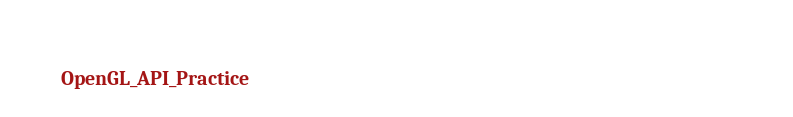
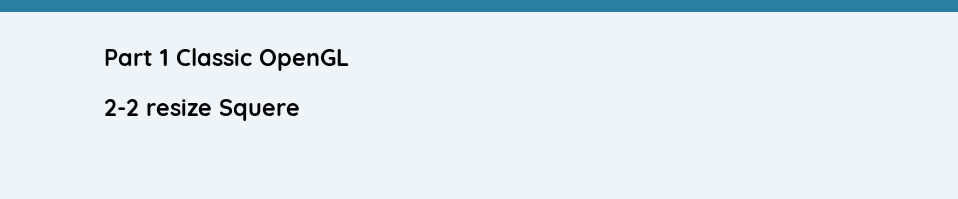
- OpenGL_API_Practice
+ Part 1 Classic OpenGL
+ 2-2 resize Squere

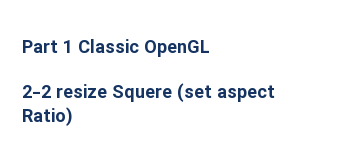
- 2-2 resize Squere
+ 2-2 resize Squere (set aspect Ratio)

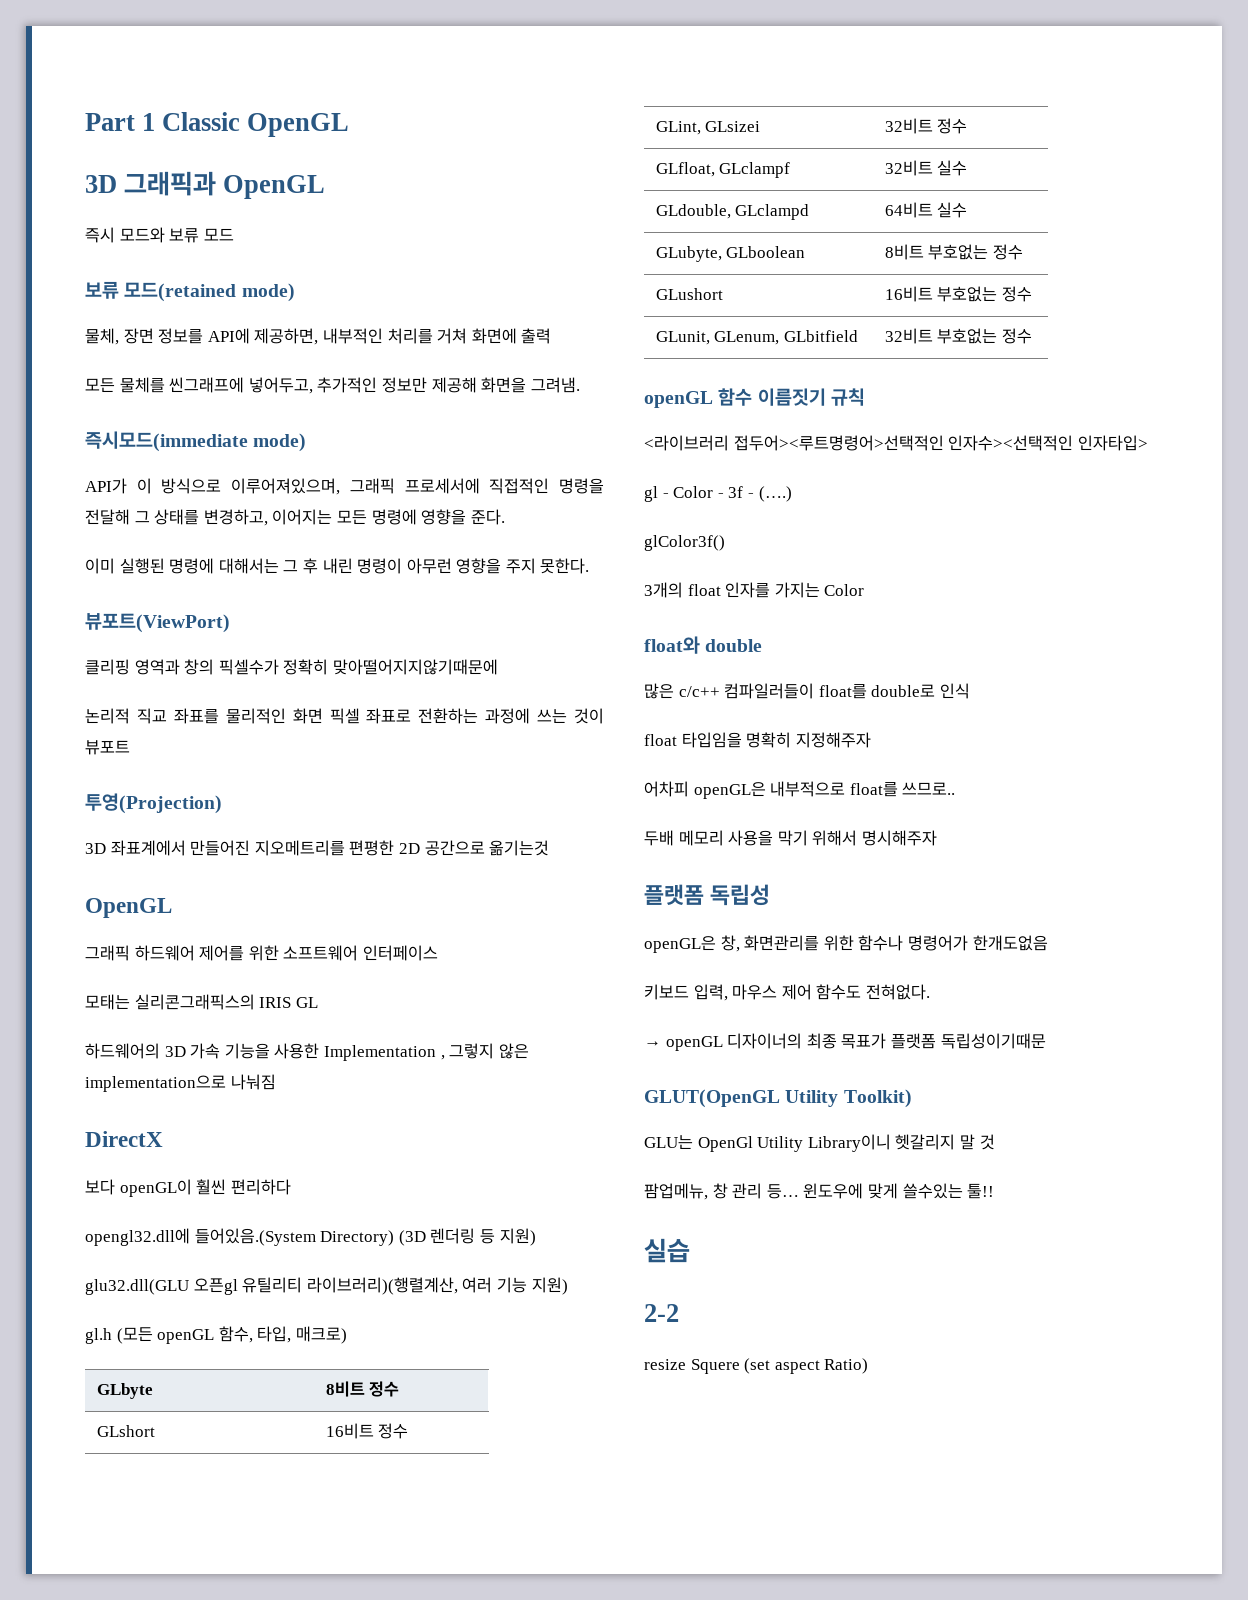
+ 3D 그래픽과 OpenGL
+ 즉시 모드와 보류 모드
+ 보류 모드(retained mode)
+ 물체, 장면 정보를 API에 제공하면, 내부적인 처리를 거쳐 화면에 출력
+ 모든 물체를 씬그래프에 넣어두고, 추가적인 정보만 제공해 화면을 그려냄.
+ 즉시모드(immediate mode)
+ API가 이 방식으로 이루어져있으며, 그래픽 프로세서에 직접적인 명령을 전달해 그 상태를 변경하고, 이어지는 모든 명령에 영향을 준다.
+ 이미 실행된 명령에 대해서는 그 후 내린 명령이 아무런 영향을 주지 못한다.
+ 뷰포트(ViewPort)
+ 클리핑 영역과 창의 픽셀수가 정확히 맞아떨어지지않기때문에
+ 논리적 직교 좌표를 물리적인 화면 픽셀 좌표로 전환하는 과정에 쓰는 것이 뷰포트
+ 투영(Projection)
+ 3D 좌표계에서 만들어진 지오메트리를 편평한 2D 공간으로 옮기는것
+ OpenGL
+ 그래픽 하드웨어 제어를 위한 소프트웨어 인터페이스
+ 모태는 실리콘그래픽스의 IRIS GL
+ 하드웨어의 3D 가속 기능을 사용한 Implementation , 그렇지 않은 implementation으로 나눠짐
+ DirectX
+ 보다 openGL이 훨씬 편리하다
+ opengl32.dll에 들어있음.(System Directory) (3D 렌더링 등 지원)
+ glu32.dll(GLU 오픈gl 유틸리티 라이브러리)(행렬계산, 여러 기능 지원)
+ gl.h (모든 openGL 함수, 타입, 매크로)
+ GLbyte | 8비트 정수
+ GLshort | 16비트 정수
+ GLint, GLsizei | 32비트 정수
+ GLfloat, GLclampf | 32비트 실수
+ GLdouble, GLclampd | 64비트 실수
+ GLubyte, GLboolean | 8비트 부호없는 정수
+ GLushort | 16비트 부호없는 정수
+ GLunit, GLenum, GLbitfield | 32비트 부호없는 정수
+ openGL 함수 이름짓기 규칙
+ <라이브러리 접두어><루트명령어>선택적인 인자수><선택적인 인자타입>
+ gl - Color - 3f - (….)
+ glColor3f()
+ 3개의 float 인자를 가지는 Color
+ float와 double
+ 많은 c/c++ 컴파일러들이 float를 double로 인식
+ float 타입임을 명확히 지정해주자
+ 어차피 openGL은 내부적으로 float를 쓰므로..
+ 두배 메모리 사용을 막기 위해서 명시해주자
+ 플랫폼 독립성
+ openGL은 창, 화면관리를 위한 함수나 명령어가 한개도없음
+ 키보드 입력, 마우스 제어 함수도 전혀없다.
+ → openGL 디자이너의 최종 목표가 플랫폼 독립성이기때문
+ GLUT(OpenGL Utility Toolkit)
+ GLU는 OpenGl Utility Library이니 헷갈리지 말 것
+ 팜업메뉴, 창 관리 등… 윈도우에 맞게 쓸수있는 툴!!
+ 실습
- 2-2 resize Squere (set aspect Ratio)
+ 2-2
+ resize Squere (set aspect Ratio)

